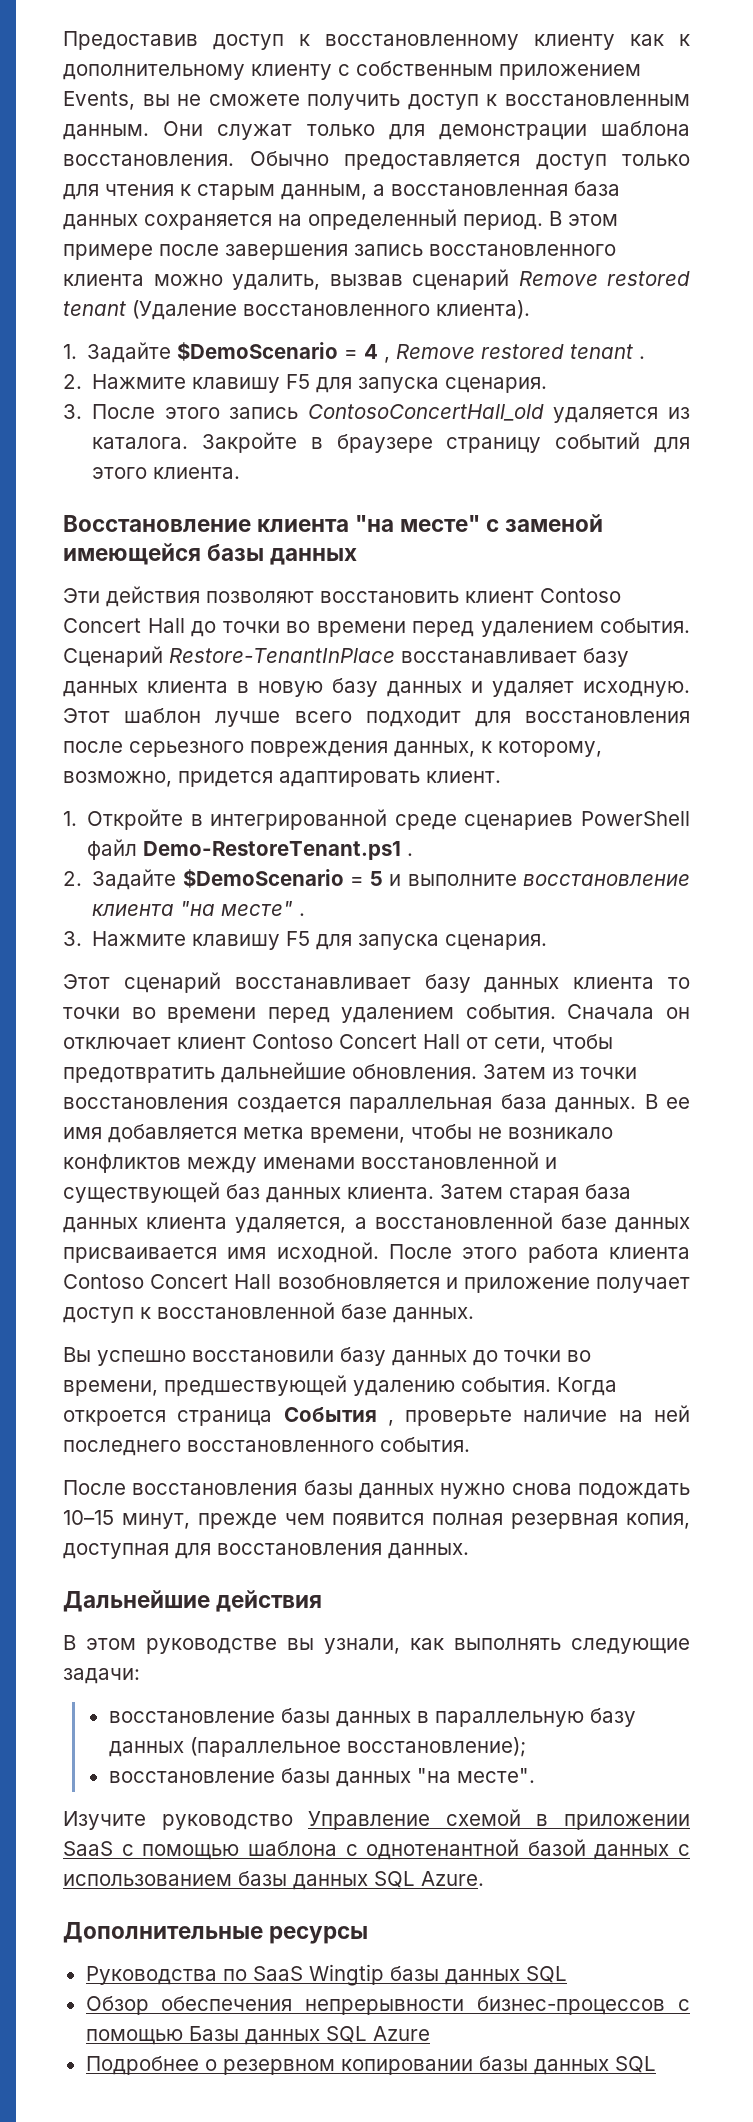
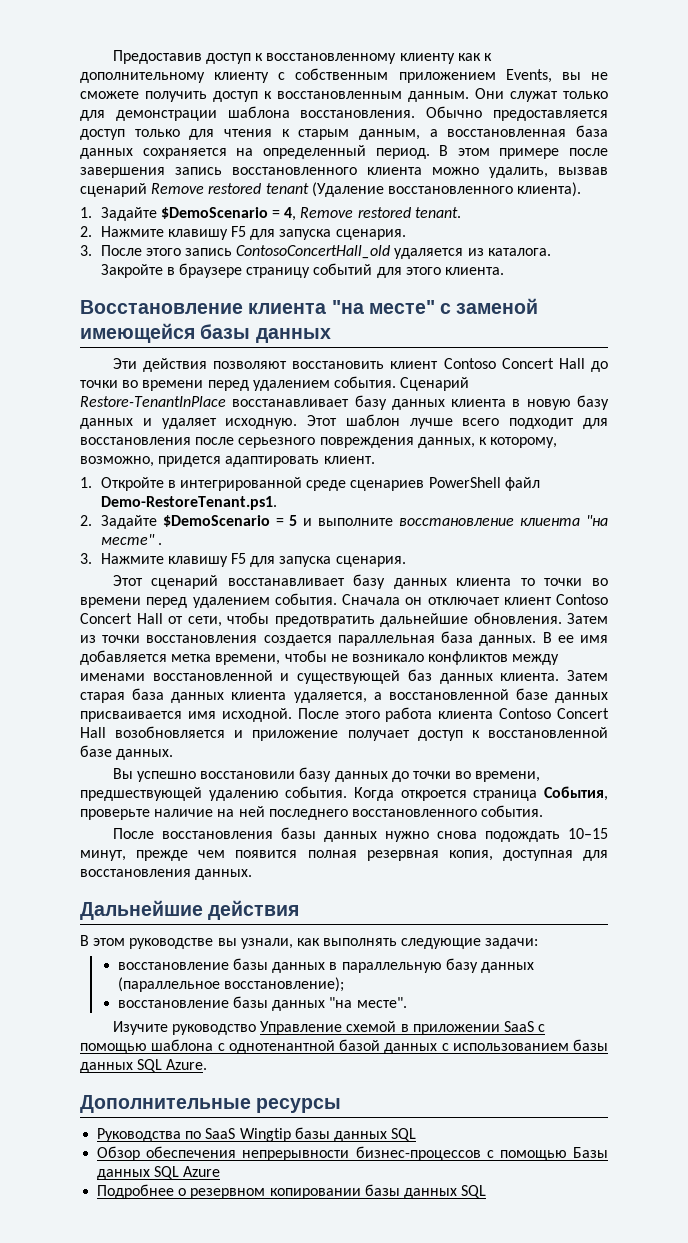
- 1. Задайте $DemoScenario = 4 , Remove restored tenant .
+ 1. Задайте $DemoScenario = 4, Remove restored tenant.
- 1. Откройте в интегрированной среде сценариев PowerShell файл Demo-RestoreTenant.ps1 .
+ 1. Откройте в интегрированной среде сценариев PowerShell файл Demo-RestoreTenant.ps1.
- Когда откроется страница События , проверьте наличие на ней последнего восстановленного события.
+ Когда откроется страница События, проверьте наличие на ней последнего восстановленного события.

